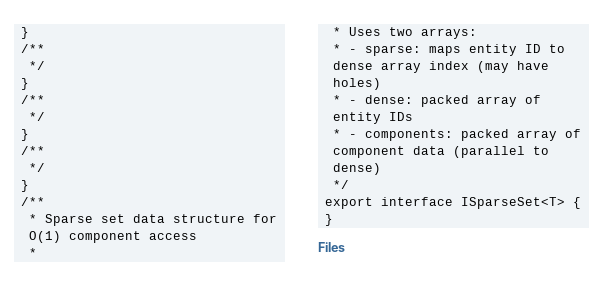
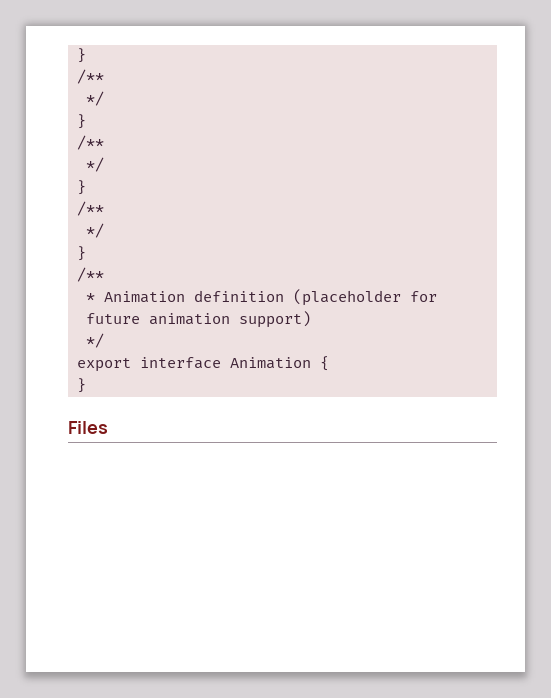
- * Sparse set data structure for O(1) component access
- *
- * Uses two arrays:
- * - sparse: maps entity ID to dense array index (may have holes)
- * - dense: packed array of entity IDs
- * - components: packed array of component data (parallel to dense)
+ * Animation definition (placeholder for future animation support)
- export interface ISparseSet<T> {
+ export interface Animation {

